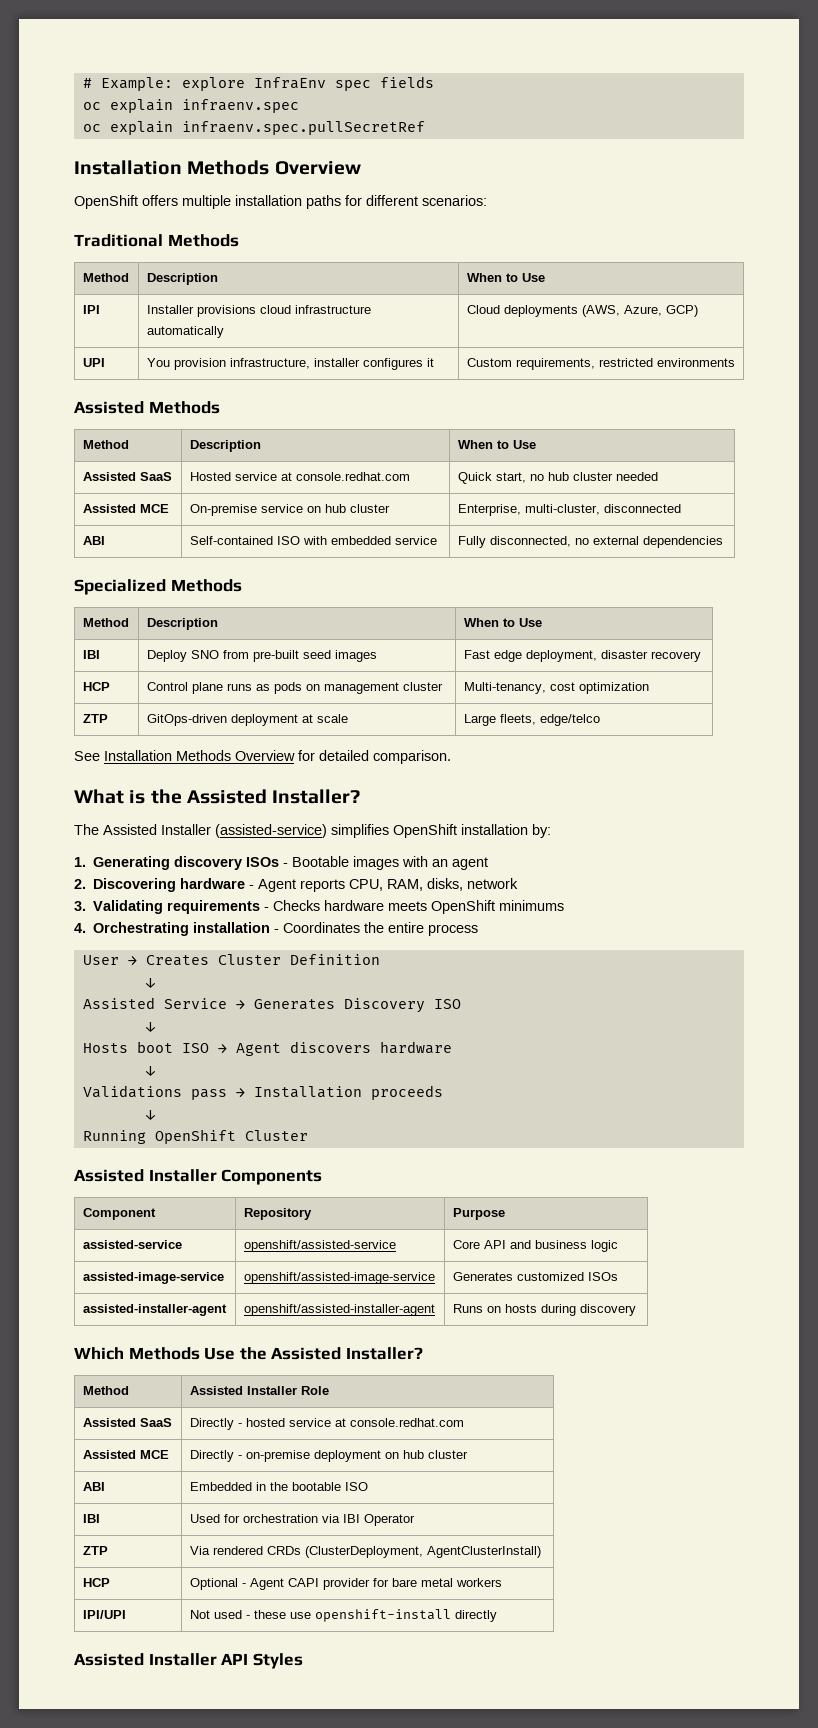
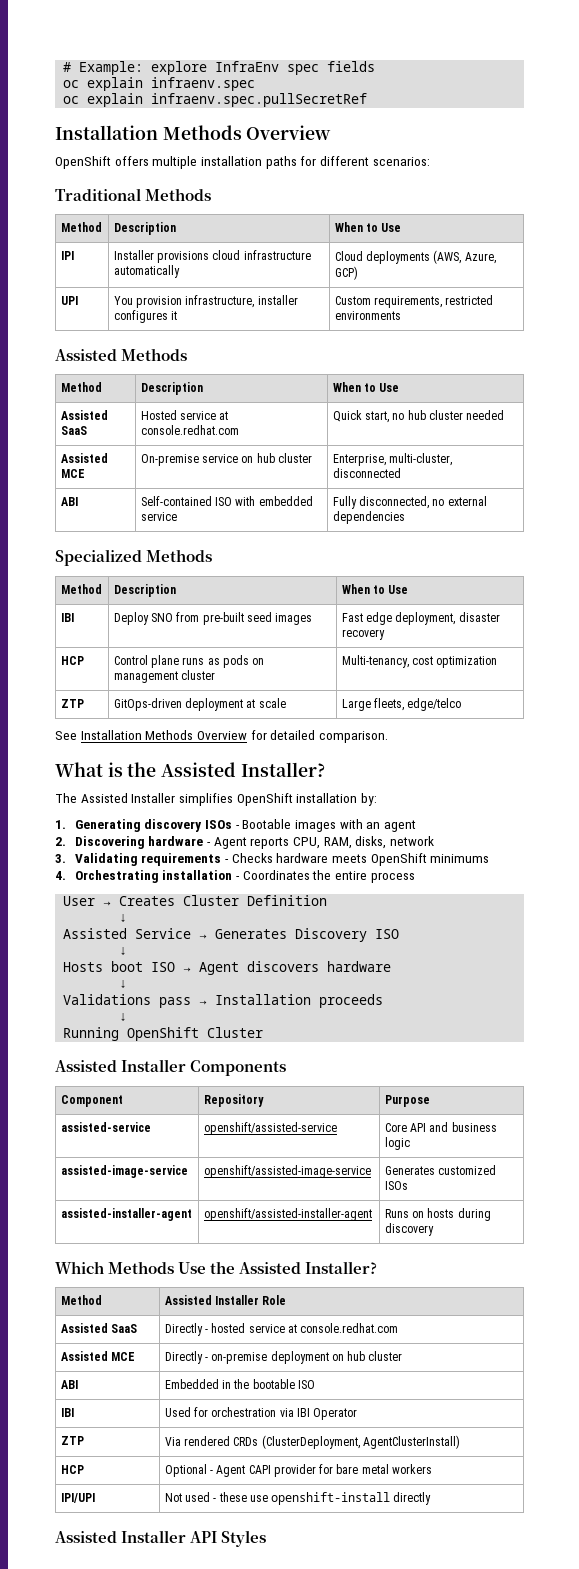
- The Assisted Installer (assisted-service) simplifies OpenShift installation by:
+ The Assisted Installer simplifies OpenShift installation by:

